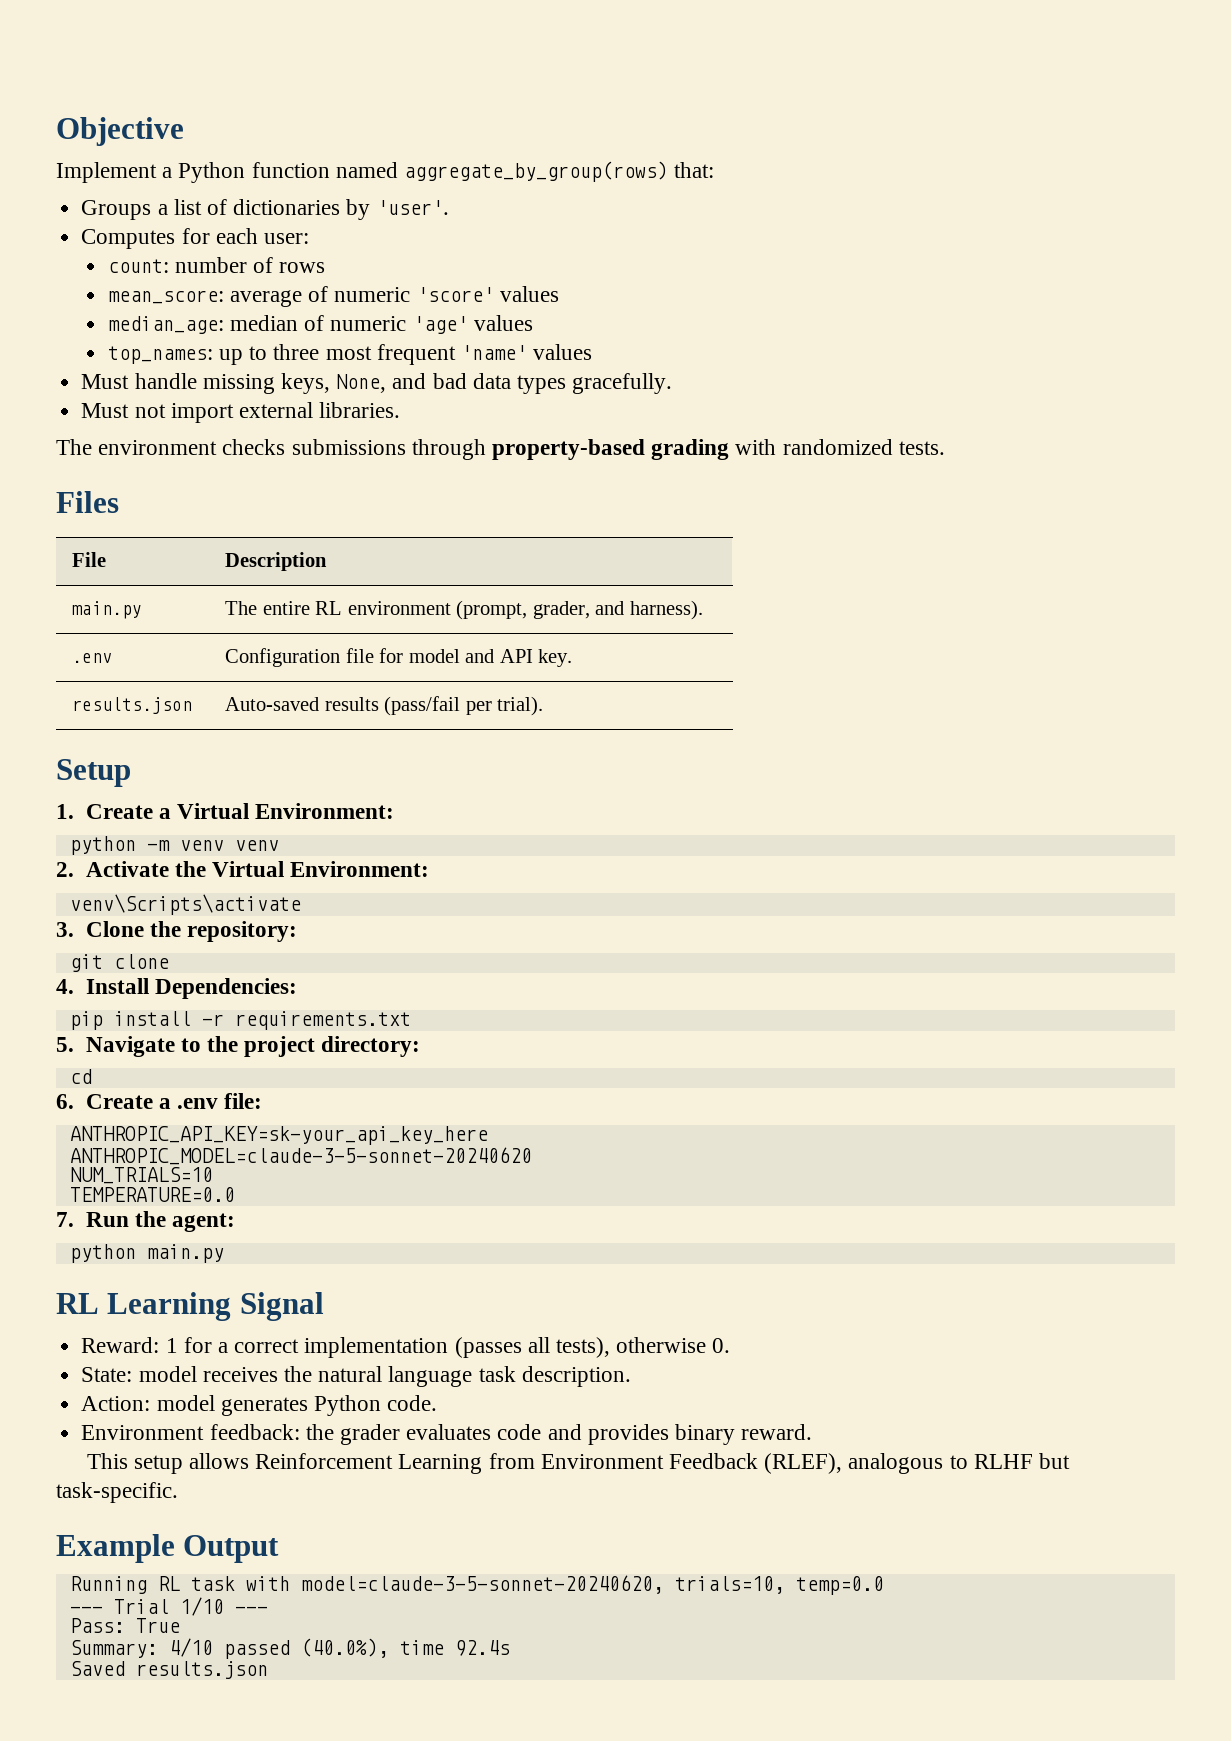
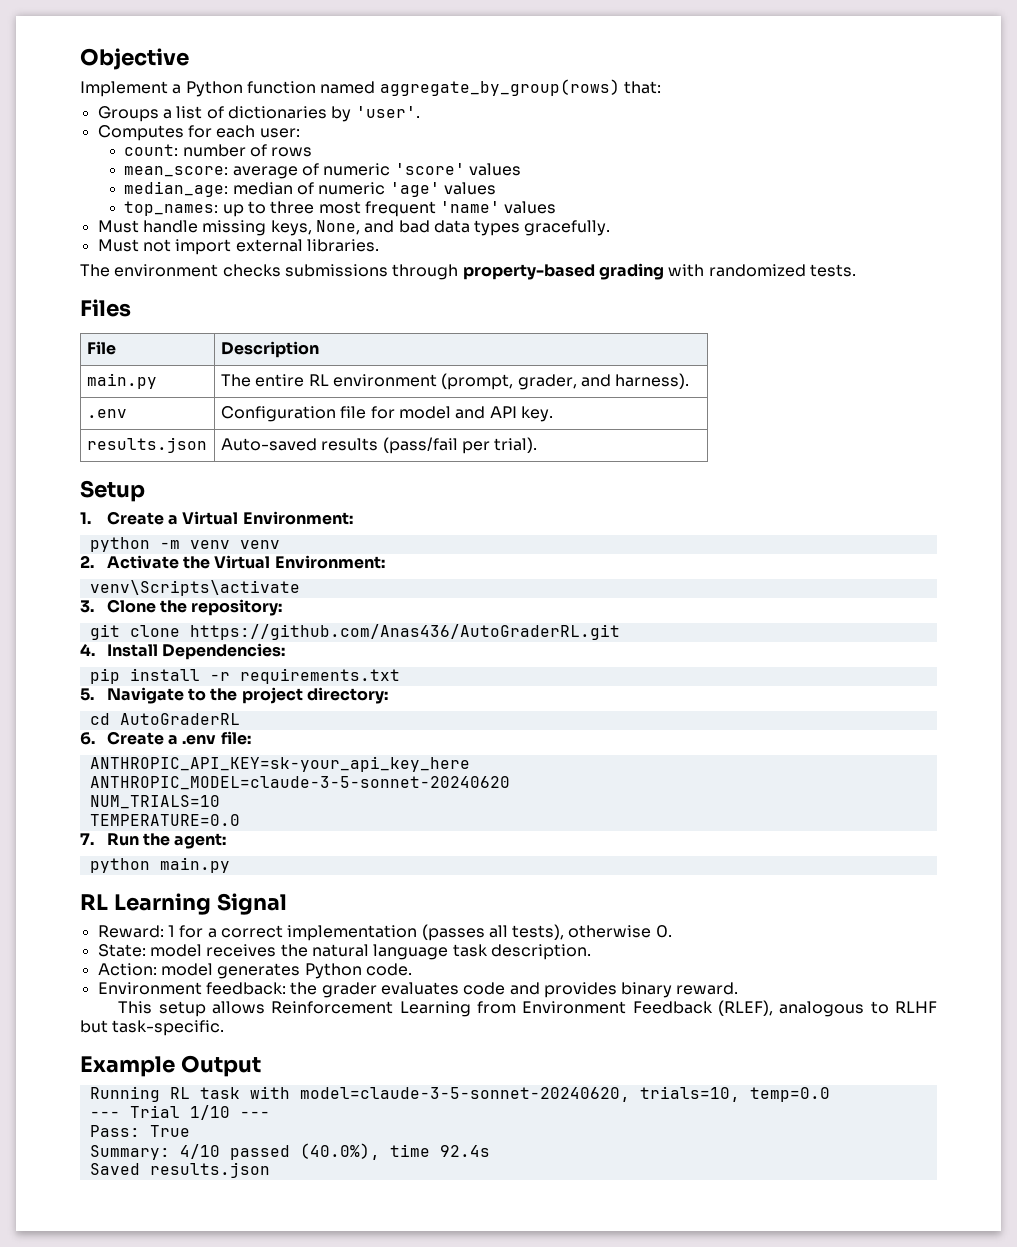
- git clone
+ git clone https://github.com/Anas436/AutoGraderRL.git
- cd
+ cd AutoGraderRL

